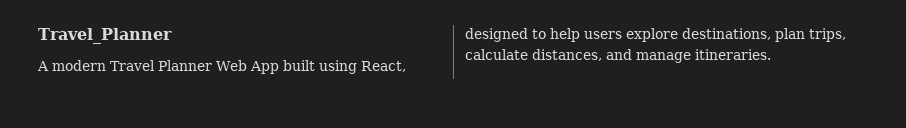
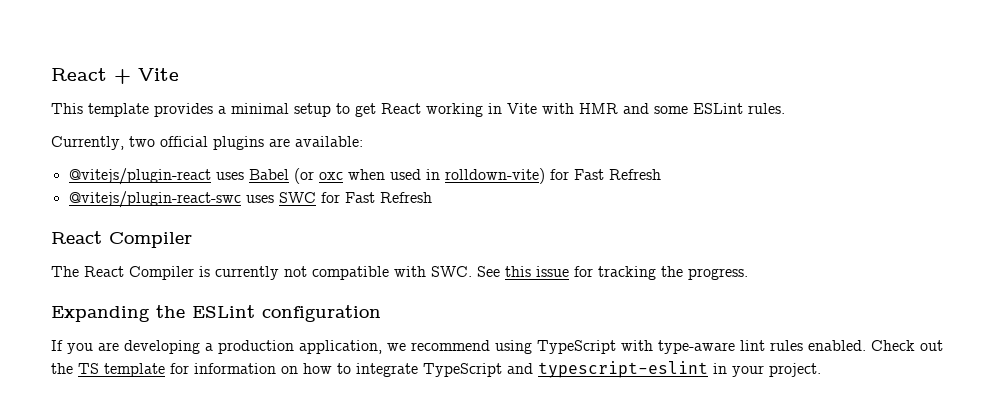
- Travel_Planner
- A modern Travel Planner Web App built using React, designed to help users explore destinations, plan trips, calculate distances, and manage itineraries.
+ React + Vite
+ This template provides a minimal setup to get React working in Vite with HMR and some ESLint rules.
+ Currently, two official plugins are available:
+ @vitejs/plugin-react uses Babel (or oxc when used in rolldown-vite) for Fast Refresh
+ @vitejs/plugin-react-swc uses SWC for Fast Refresh
+ React Compiler
+ The React Compiler is currently not compatible with SWC. See this issue for tracking the progress.
+ Expanding the ESLint configuration
+ If you are developing a production application, we recommend using TypeScript with type-aware lint rules enabled. Check out the TS template for information on how to integrate TypeScript and typescript-eslint in your project.

